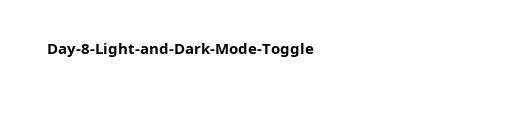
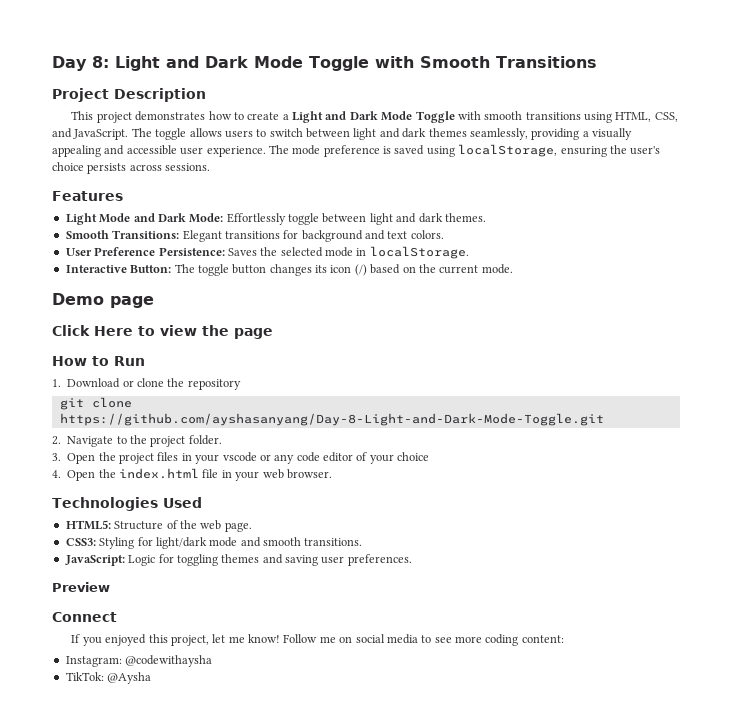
- Day-8-Light-and-Dark-Mode-Toggle
+ Day 8: Light and Dark Mode Toggle with Smooth Transitions
+ Project Description
+ This project demonstrates how to create a Light and Dark Mode Toggle with smooth transitions using HTML, CSS, and JavaScript. The toggle allows users to switch between light and dark themes seamlessly, providing a visually appealing and accessible user experience. The mode preference is saved using localStorage, ensuring the user's choice persists across sessions.
+ Features
+ Light Mode and Dark Mode: Effortlessly toggle between light and dark themes.
+ Smooth Transitions: Elegant transitions for background and text colors.
+ User Preference Persistence: Saves the selected mode in localStorage.
+ Interactive Button: The toggle button changes its icon (/) based on the current mode.
+ Demo page
+ Click Here to view the page
+ How to Run
+ 1. Download or clone the repository
+ git clone https://github.com/ayshasanyang/Day-8-Light-and-Dark-Mode-Toggle.git
+ 2. Navigate to the project folder.
+ 3. Open the project files in your vscode or any code editor of your choice
+ 4. Open the index.html file in your web browser.
+ Technologies Used
+ HTML5: Structure of the web page.
+ CSS3: Styling for light/dark mode and smooth transitions.
+ JavaScript: Logic for toggling themes and saving user preferences.
+ Preview
+ Connect
+ If you enjoyed this project, let me know! Follow me on social media to see more coding content:
+ Instagram: @codewithaysha
+ TikTok: @Aysha

